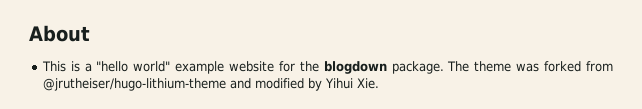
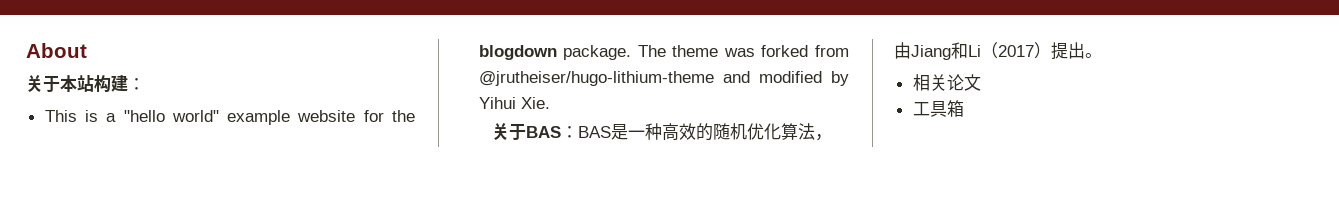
+ 关于本站构建：
+ 关于BAS：BAS是一种高效的随机优化算法，由Jiang和Li（2017）提出。
+ 相关论文
+ 工具箱

